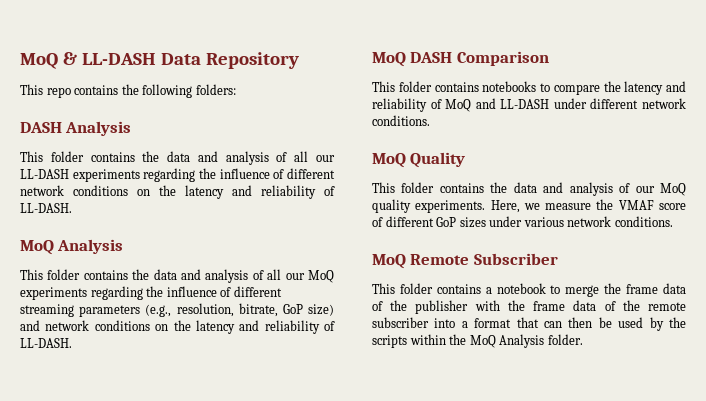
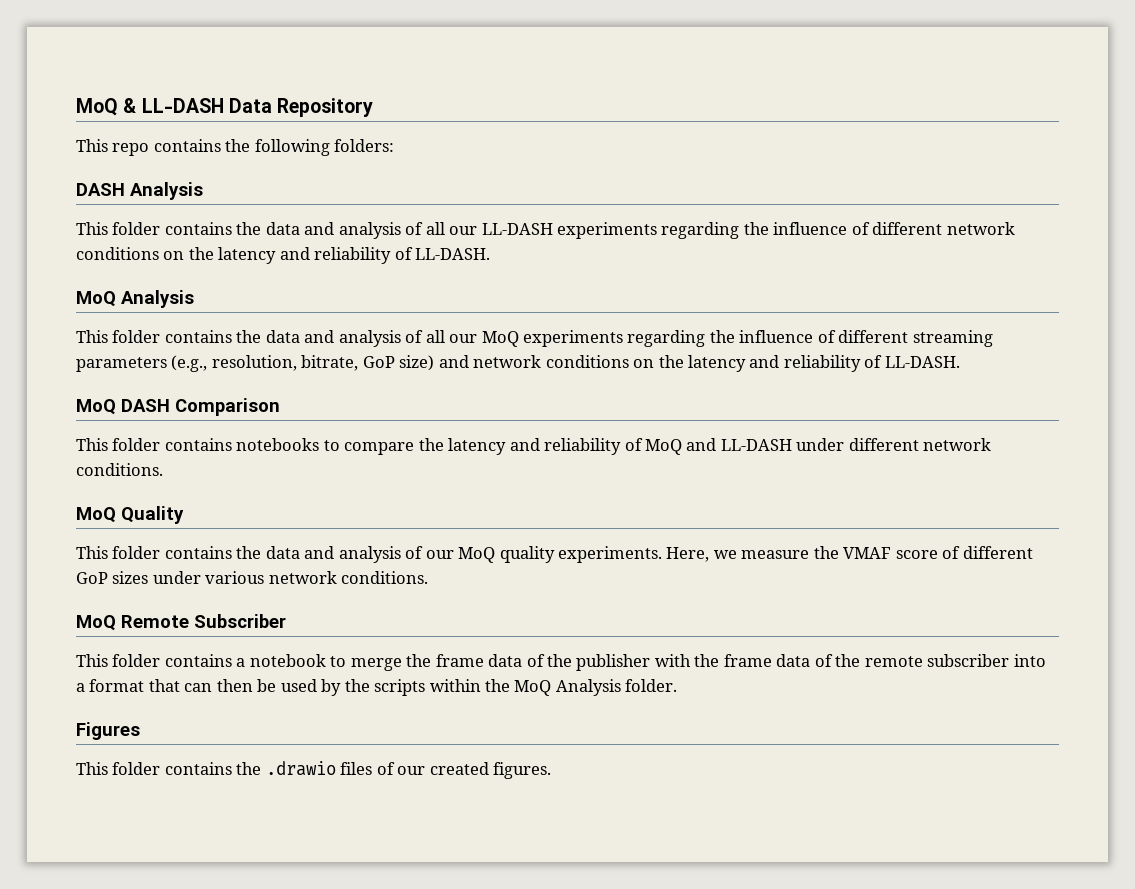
+ Figures
+ This folder contains the .drawio files of our created figures.

